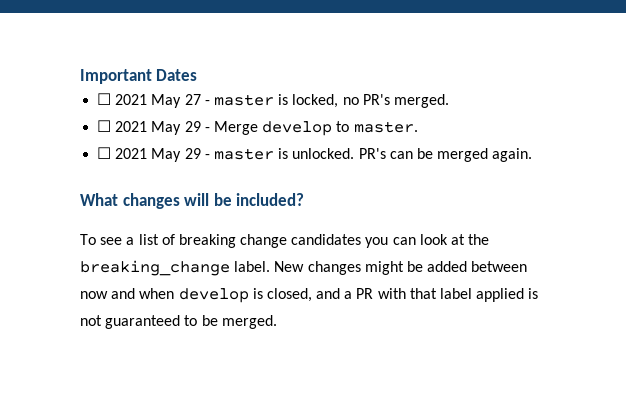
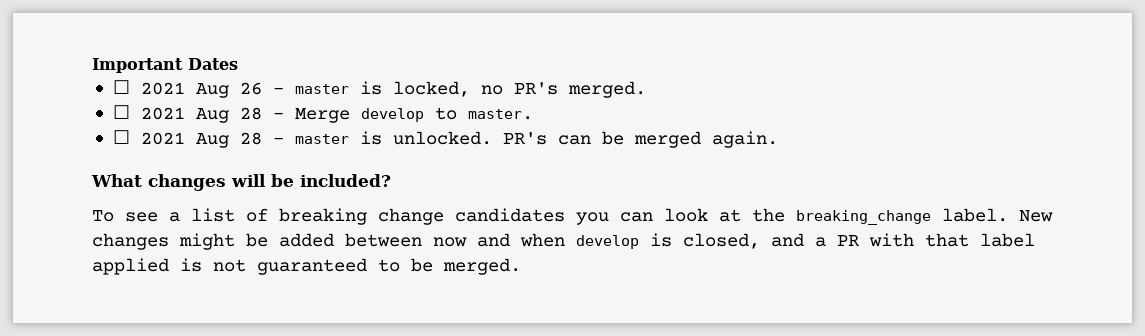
- ☐ 2021 May 27 - master is locked, no PR's merged.
+ ☐ 2021 Aug 26 - master is locked, no PR's merged.
- ☐ 2021 May 29 - Merge develop to master.
+ ☐ 2021 Aug 28 - Merge develop to master.
- ☐ 2021 May 29 - master is unlocked.
+ ☐ 2021 Aug 28 - master is unlocked.

